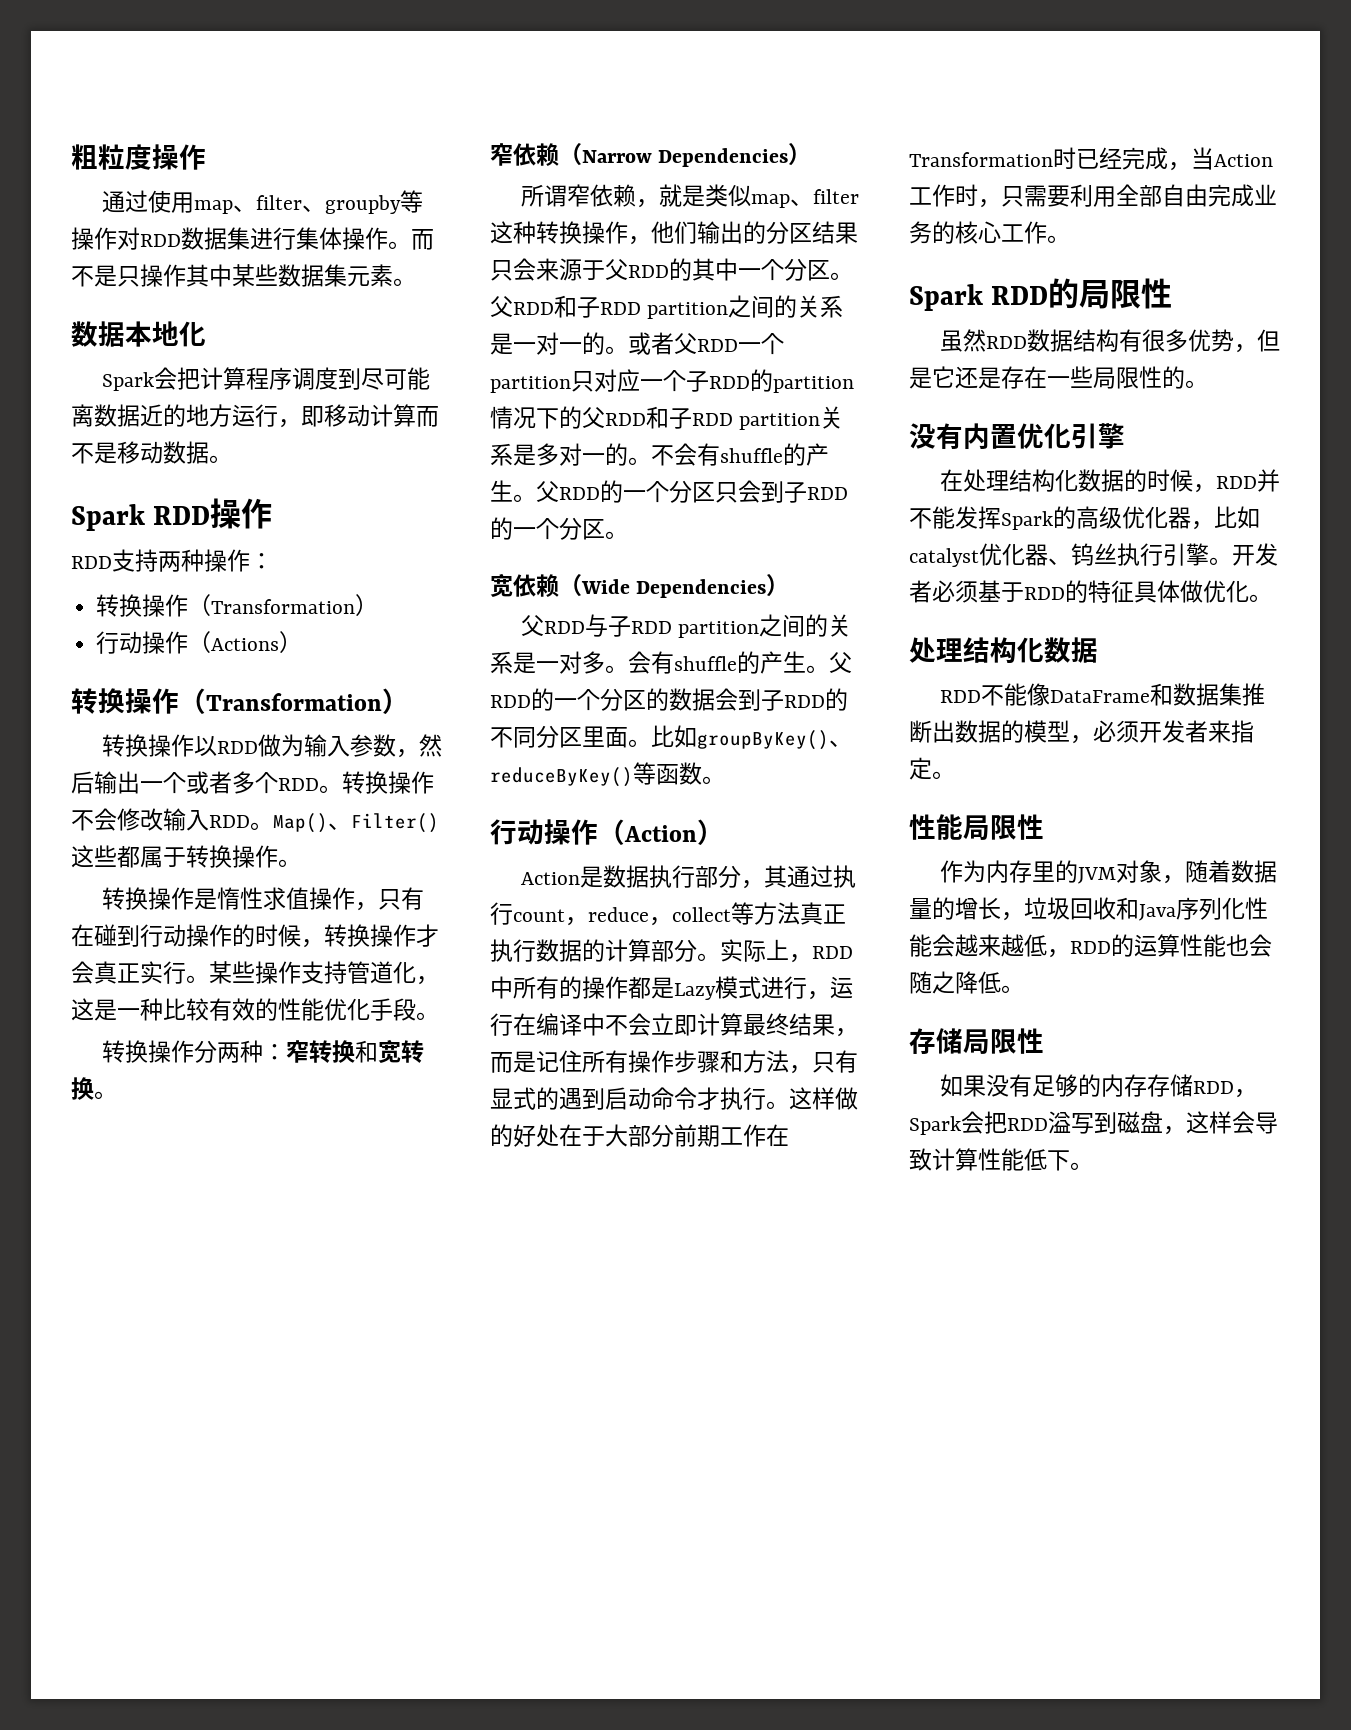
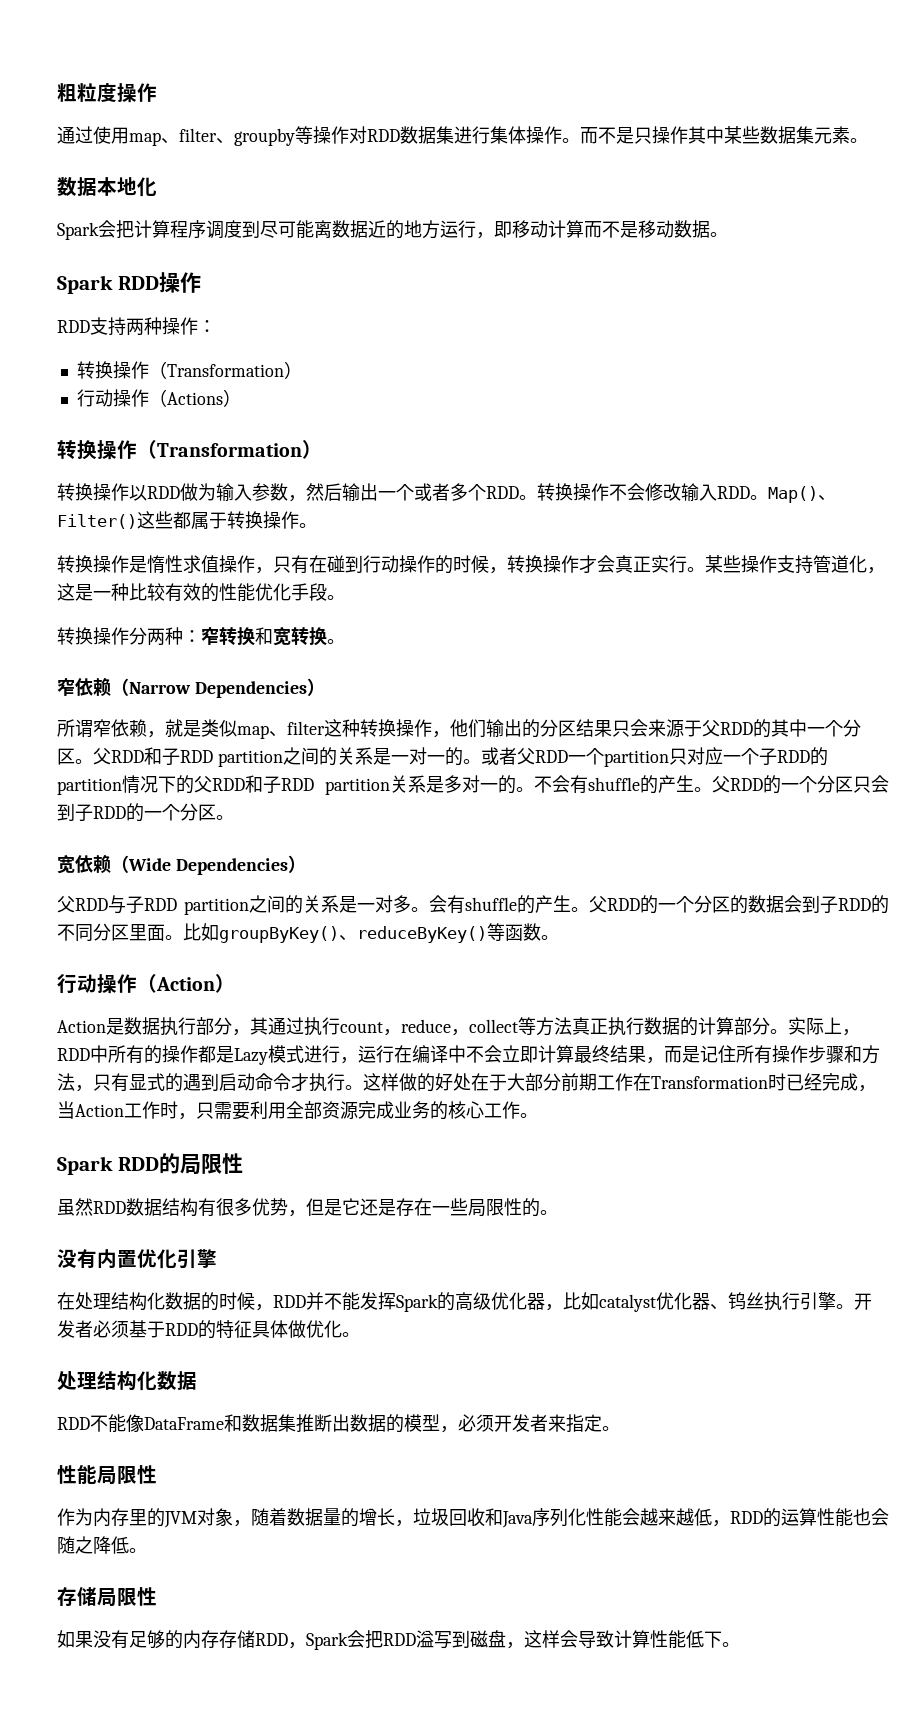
- 这样做的好处在于大部分前期工作在Transformation时已经完成，当Action工作时，只需要利用全部自由完成业务的核心工作。
+ 这样做的好处在于大部分前期工作在Transformation时已经完成，当Action工作时，只需要利用全部资源完成业务的核心工作。

